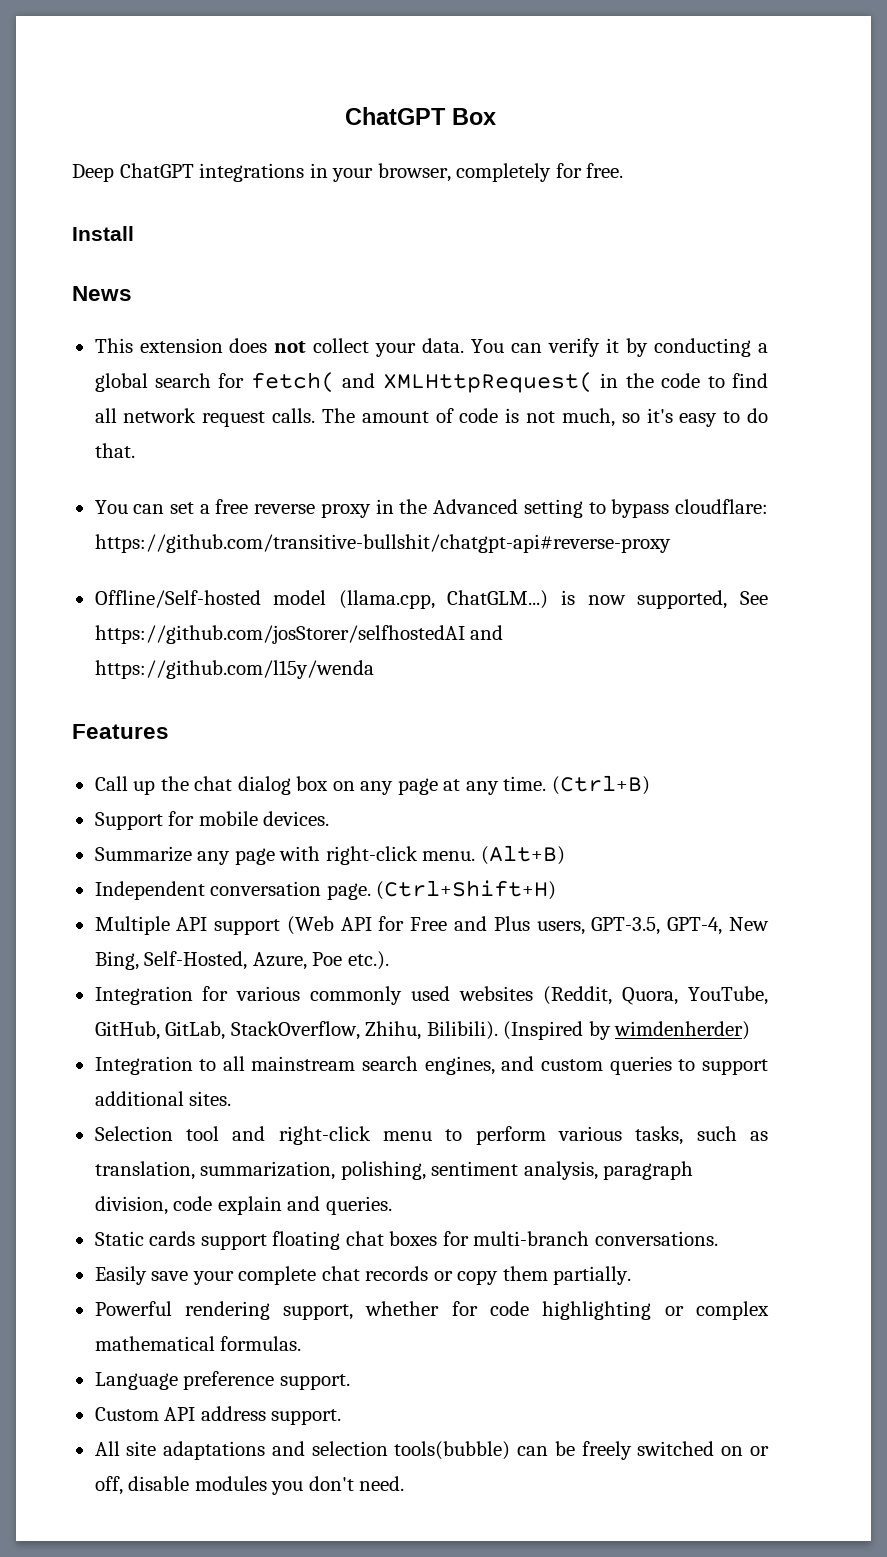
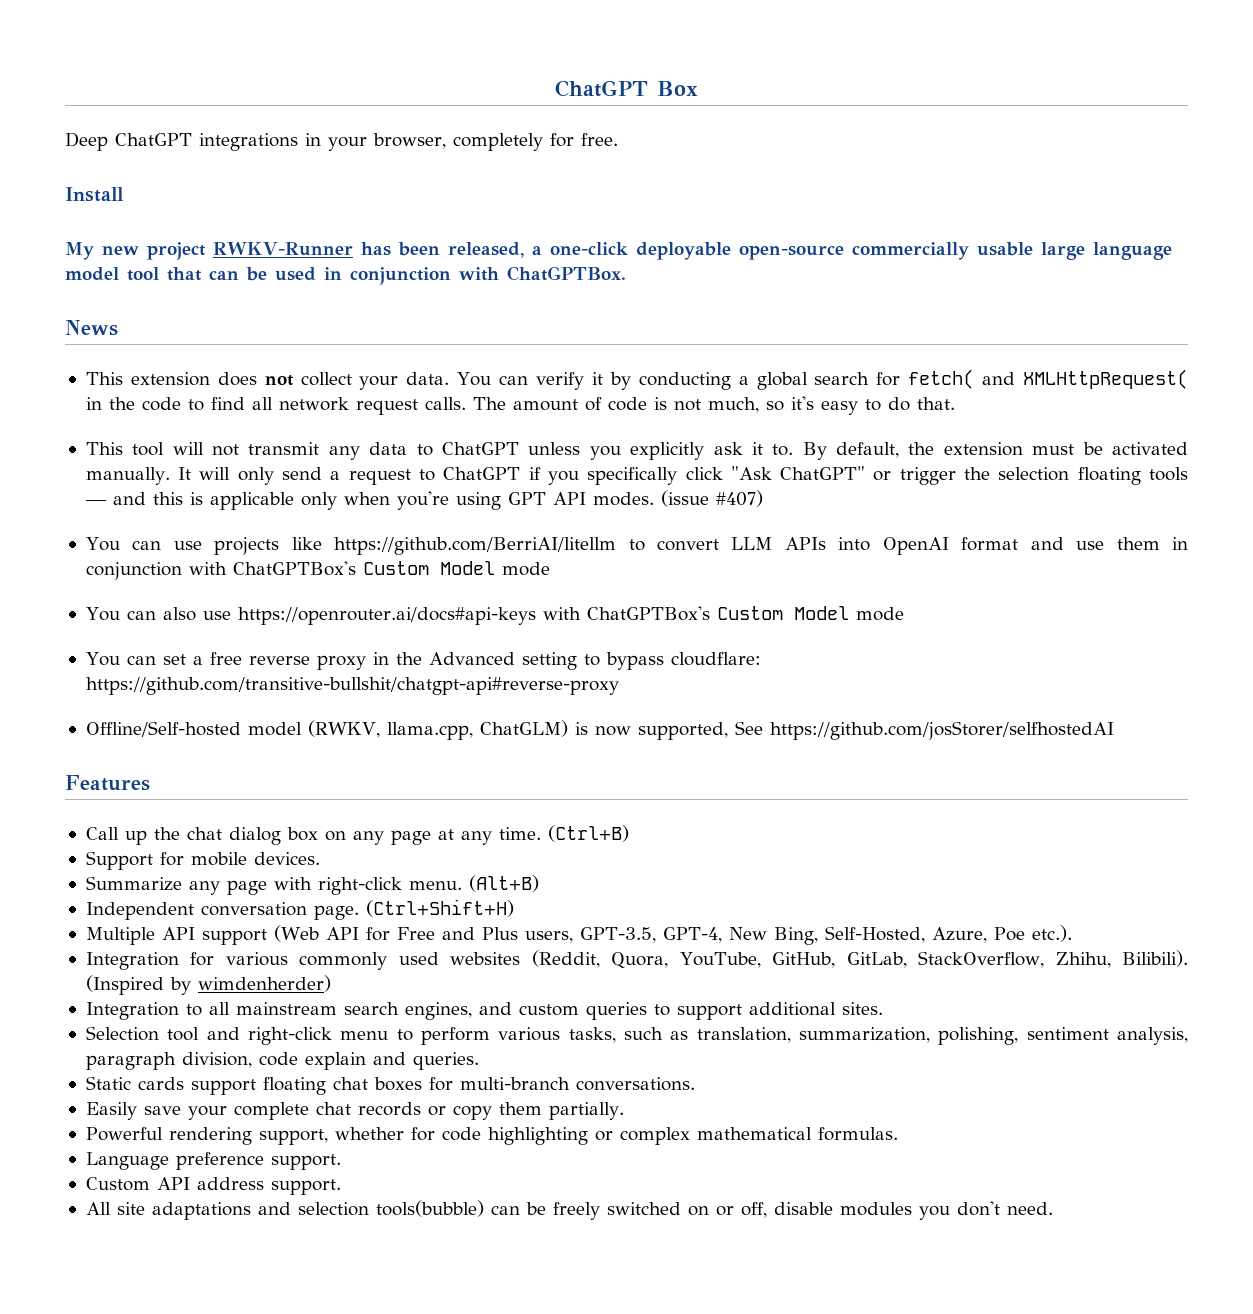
+ My new project RWKV-Runner has been released, a one-click deployable open-source commercially usable large language model tool that can be used in conjunction with ChatGPTBox.
+ This tool will not transmit any data to ChatGPT unless you explicitly ask it to. By default, the extension must be activated manually. It will only send a request to ChatGPT if you specifically click "Ask ChatGPT" or trigger the selection floating tools — and this is applicable only when you're using GPT API modes. (issue #407)
+ You can use projects like https://github.com/BerriAI/litellm to convert LLM APIs into OpenAI format and use them in conjunction with ChatGPTBox's Custom Model mode
+ You can also use https://openrouter.ai/docs#api-keys with ChatGPTBox's Custom Model mode
- Offline/Self-hosted model (llama.cpp, ChatGLM...) is now supported, See https://github.com/josStorer/selfhostedAI and https://github.com/l15y/wenda
+ Offline/Self-hosted model (RWKV, llama.cpp, ChatGLM) is now supported, See https://github.com/josStorer/selfhostedAI

